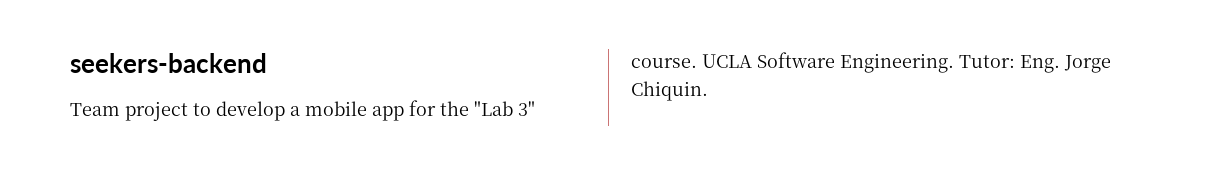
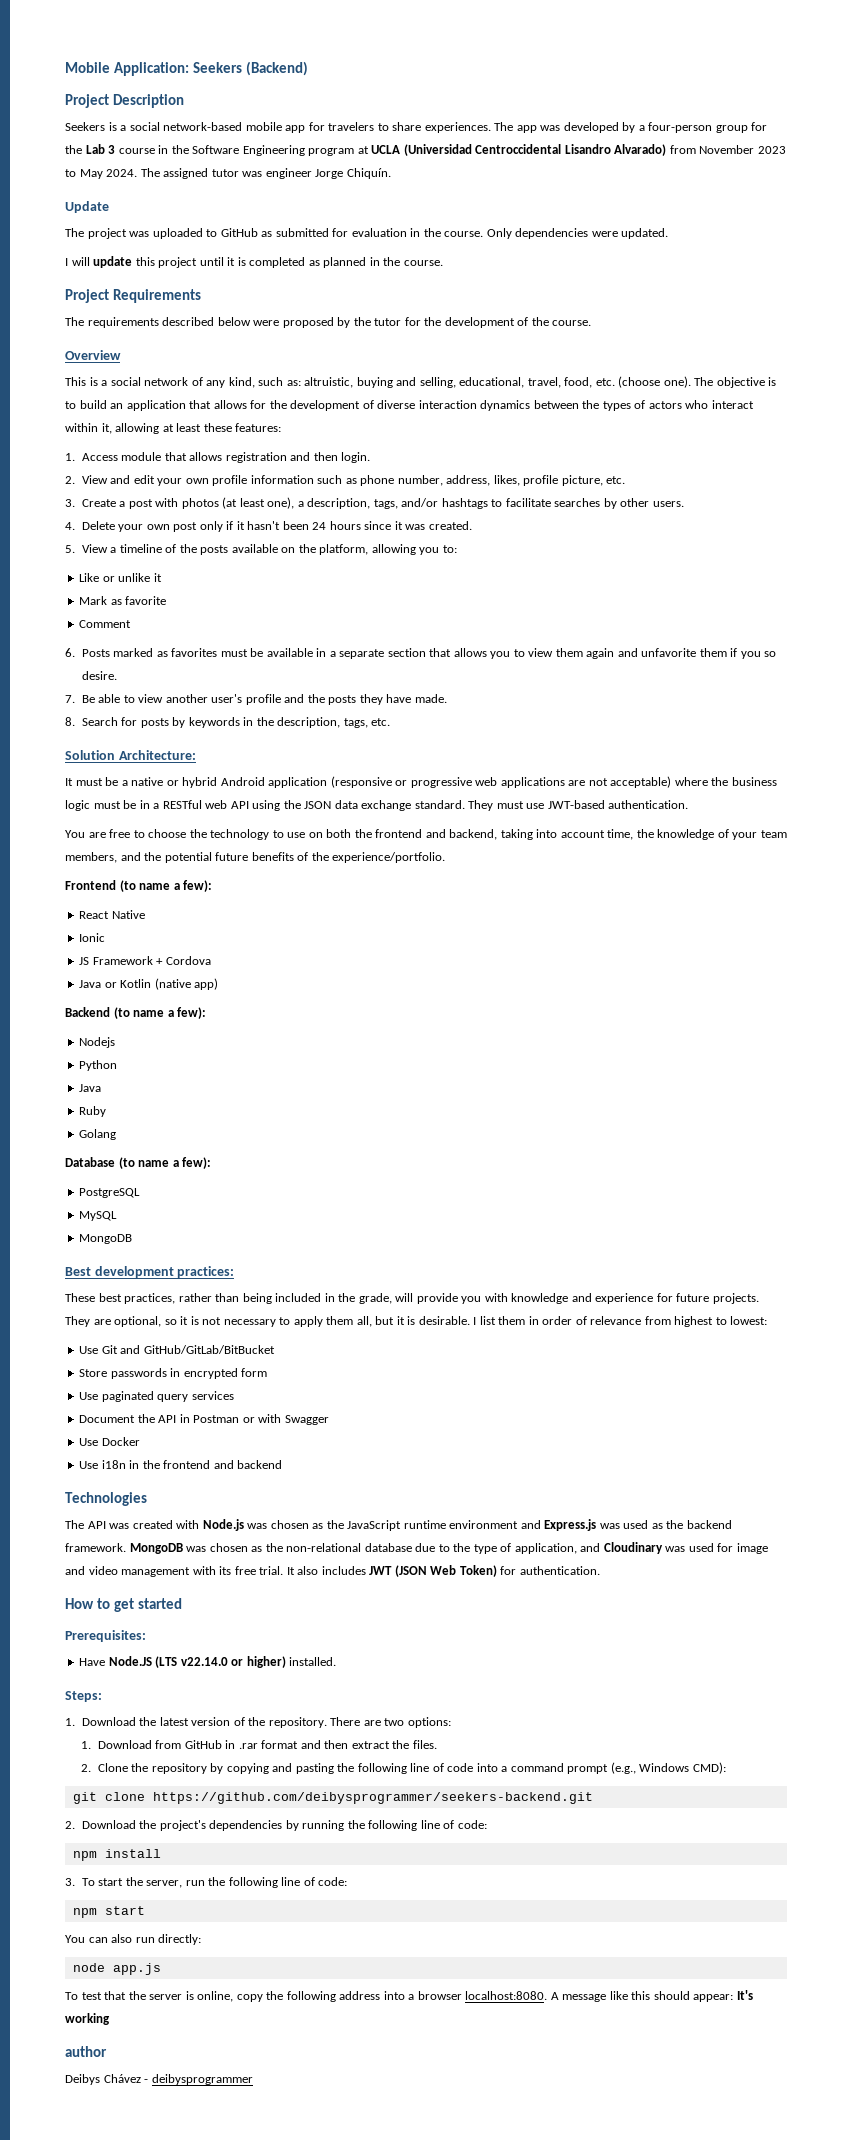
- seekers-backend
- Team project to develop a mobile app for the "Lab 3" course. UCLA Software Engineering. Tutor: Eng. Jorge Chiquin.
+ Mobile Application: Seekers (Backend)
+ Project Description
+ Seekers is a social network-based mobile app for travelers to share experiences. The app was developed by a four-person group for the Lab 3 course in the Software Engineering program at UCLA (Universidad Centroccidental Lisandro Alvarado) from November 2023 to May 2024. The assigned tutor was engineer Jorge Chiquín.
+ Update
+ The project was uploaded to GitHub as submitted for evaluation in the course. Only dependencies were updated.
+ I will update this project until it is completed as planned in the course.
+ Project Requirements
+ The requirements described below were proposed by the tutor for the development of the course.
+ Overview
+ This is a social network of any kind, such as: altruistic, buying and selling, educational, travel, food, etc. (choose one). The objective is to build an application that allows for the development of diverse interaction dynamics between the types of actors who interact within it, allowing at least these features:
+ 1. Access module that allows registration and then login.
+ 2. View and edit your own profile information such as phone number, address, likes, profile picture, etc.
+ 3. Create a post with photos (at least one), a description, tags, and/or hashtags to facilitate searches by other users.
+ 4. Delete your own post only if it hasn't been 24 hours since it was created.
+ 5. View a timeline of the posts available on the platform, allowing you to:
+ Like or unlike it
+ Mark as favorite
+ Comment
+ 6. Posts marked as favorites must be available in a separate section that allows you to view them again and unfavorite them if you so desire.
+ 7. Be able to view another user's profile and the posts they have made.
+ 8. Search for posts by keywords in the description, tags, etc.
+ Solution Architecture:
+ It must be a native or hybrid Android application (responsive or progressive web applications are not acceptable) where the business logic must be in a RESTful web API using the JSON data exchange standard. They must use JWT-based authentication.
+ You are free to choose the technology to use on both the frontend and backend, taking into account time, the knowledge of your team members, and the potential future benefits of the experience/portfolio.
+ Frontend (to name a few):
+ React Native
+ Ionic
+ JS Framework + Cordova
+ Java or Kotlin (native app)
+ Backend (to name a few):
+ Nodejs
+ Python
+ Java
+ Ruby
+ Golang
+ Database (to name a few):
+ PostgreSQL
+ MySQL
+ MongoDB
+ Best development practices:
+ These best practices, rather than being included in the grade, will provide you with knowledge and experience for future projects. They are optional, so it is not necessary to apply them all, but it is desirable. I list them in order of relevance from highest to lowest:
+ Use Git and GitHub/GitLab/BitBucket
+ Store passwords in encrypted form
+ Use paginated query services
+ Document the API in Postman or with Swagger
+ Use Docker
+ Use i18n in the frontend and backend
+ Technologies
+ The API was created with Node.js was chosen as the JavaScript runtime environment and Express.js was used as the backend framework. MongoDB was chosen as the non-relational database due to the type of application, and Cloudinary was used for image and video management with its free trial. It also includes JWT (JSON Web Token) for authentication.
+ How to get started
+ Prerequisites:
+ Have Node.JS (LTS v22.14.0 or higher) installed.
+ Steps:
+ 1. Download the latest version of the repository. There are two options:
+ 1. Download from GitHub in .rar format and then extract the files.
+ 2. Clone the repository by copying and pasting the following line of code into a command prompt (e.g., Windows CMD):
+ git clone https://github.com/deibysprogrammer/seekers-backend.git
+ 2. Download the project's dependencies by running the following line of code:
+ npm install
+ 3. To start the server, run the following line of code:
+ npm start
+ You can also run directly:
+ node app.js
+ To test that the server is online, copy the following address into a browser localhost:8080. A message like this should appear: It's working
+ author
+ Deibys Chávez - deibysprogrammer

